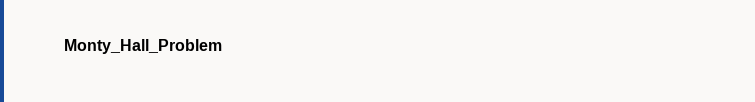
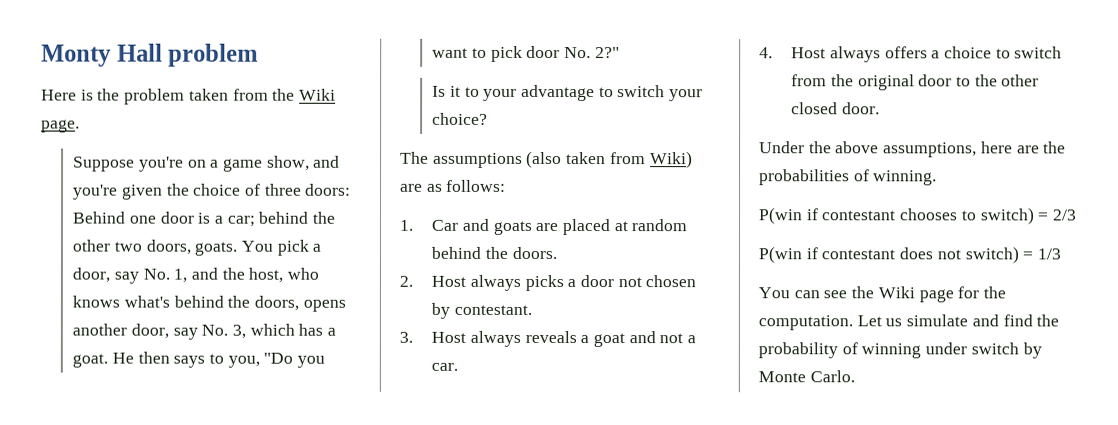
- Monty_Hall_Problem
+ Monty Hall problem
+ Here is the problem taken from the Wiki page.
+ Suppose you're on a game show, and you're given the choice of three doors: Behind one door is a car; behind the other two doors, goats. You pick a door, say No. 1, and the host, who knows what's behind the doors, opens another door, say No. 3, which has a goat. He then says to you, "Do you want to pick door No. 2?"
+ Is it to your advantage to switch your choice?
+ The assumptions (also taken from Wiki) are as follows:
+ 1. Car and goats are placed at random behind the doors.
+ 2. Host always picks a door not chosen by contestant.
+ 3. Host always reveals a goat and not a car.
+ 4. Host always offers a choice to switch from the original door to the other closed door.
+ Under the above assumptions, here are the probabilities of winning.
+ P(win if contestant chooses to switch) = 2/3
+ P(win if contestant does not switch) = 1/3
+ You can see the Wiki page for the computation. Let us simulate and find the probability of winning under switch by Monte Carlo.

